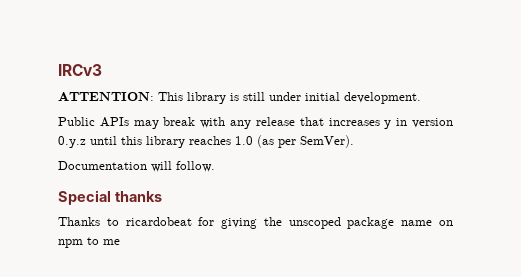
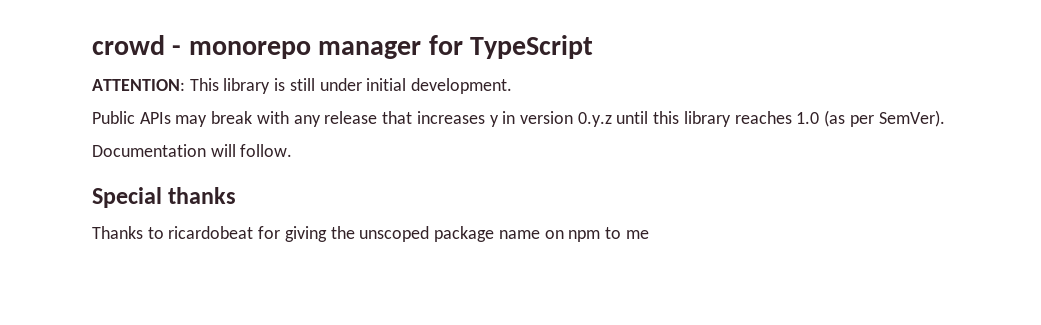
- IRCv3
+ crowd - monorepo manager for TypeScript

